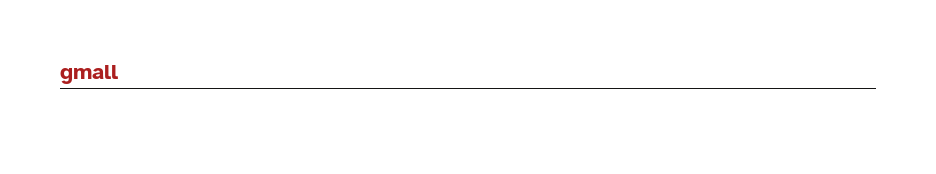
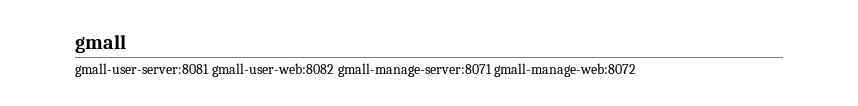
+ gmall-user-server:8081 gmall-user-web:8082 gmall-manage-server:8071 gmall-manage-web:8072

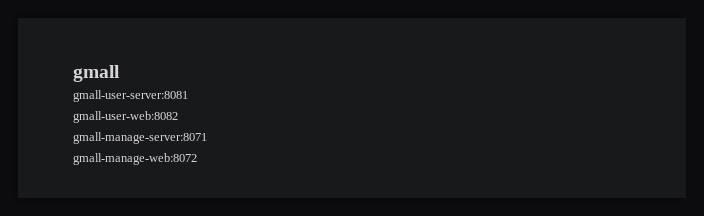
- gmall-user-server:8081 gmall-user-web:8082 gmall-manage-server:8071 gmall-manage-web:8072
+ gmall-user-server:8081
+ gmall-user-web:8082
+ gmall-manage-server:8071
+ gmall-manage-web:8072

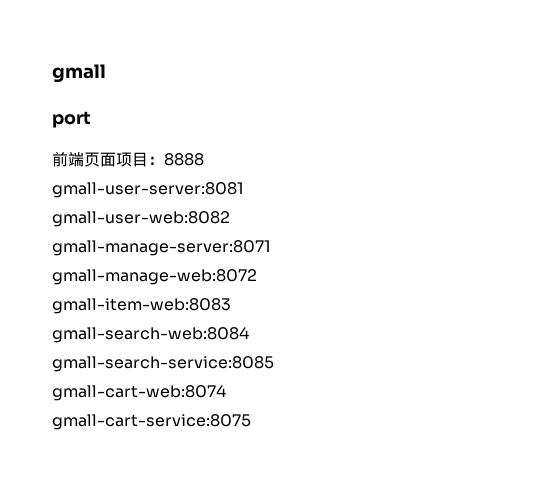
+ port
+ 前端页面项目：8888
+ gmall-item-web:8083
+ gmall-search-web:8084
+ gmall-search-service:8085
+ gmall-cart-web:8074
+ gmall-cart-service:8075

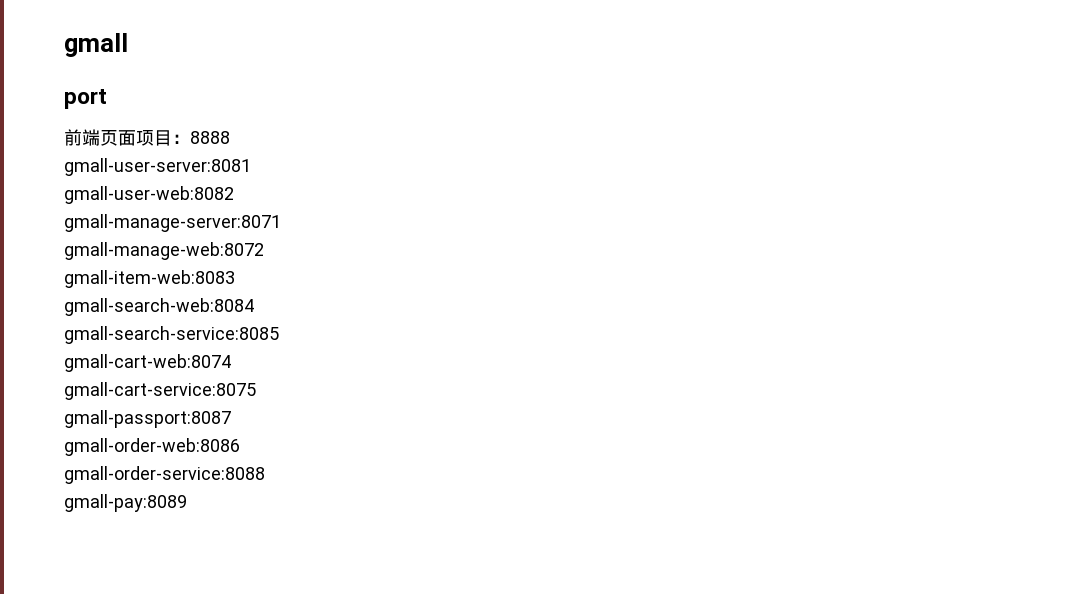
+ gmall-passport:8087
+ gmall-order-web:8086
+ gmall-order-service:8088
+ gmall-pay:8089

